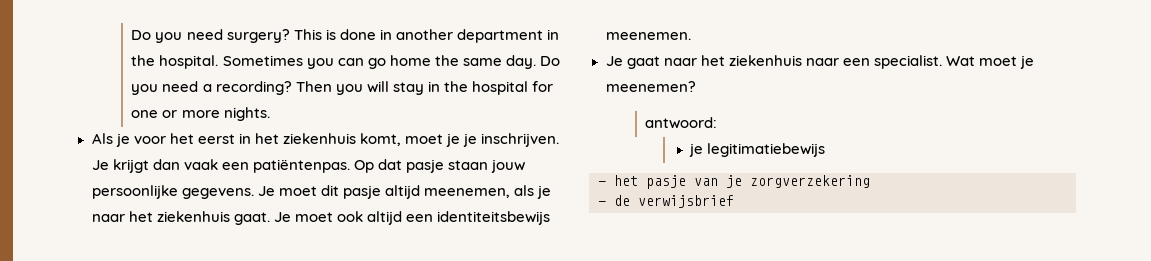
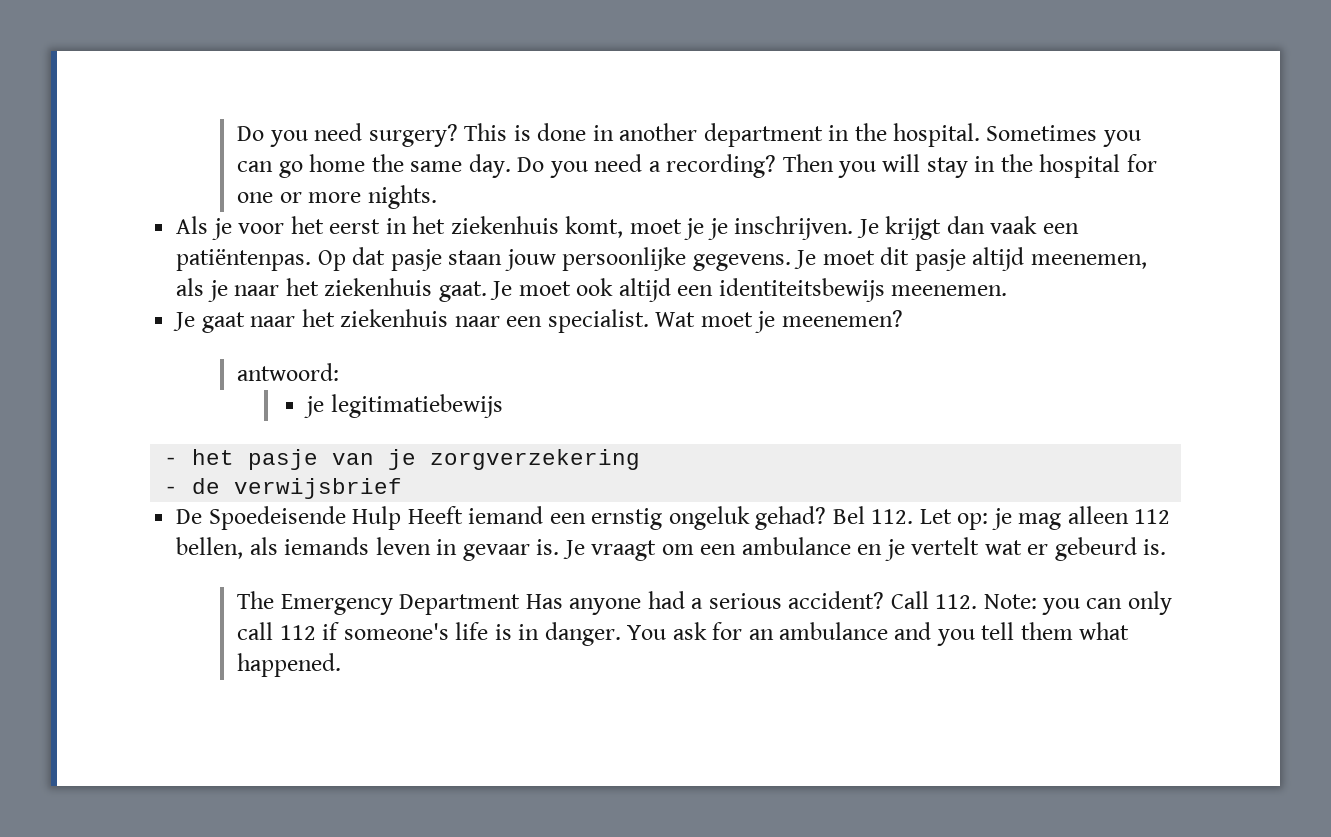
+ De Spoedeisende Hulp Heeft iemand een ernstig ongeluk gehad? Bel 112. Let op: je mag alleen 112 bellen, als iemands leven in gevaar is. Je vraagt om een ambulance en je vertelt wat er gebeurd is.
+ The Emergency Department Has anyone had a serious accident? Call 112. Note: you can only call 112 if someone's life is in danger. You ask for an ambulance and you tell them what happened.

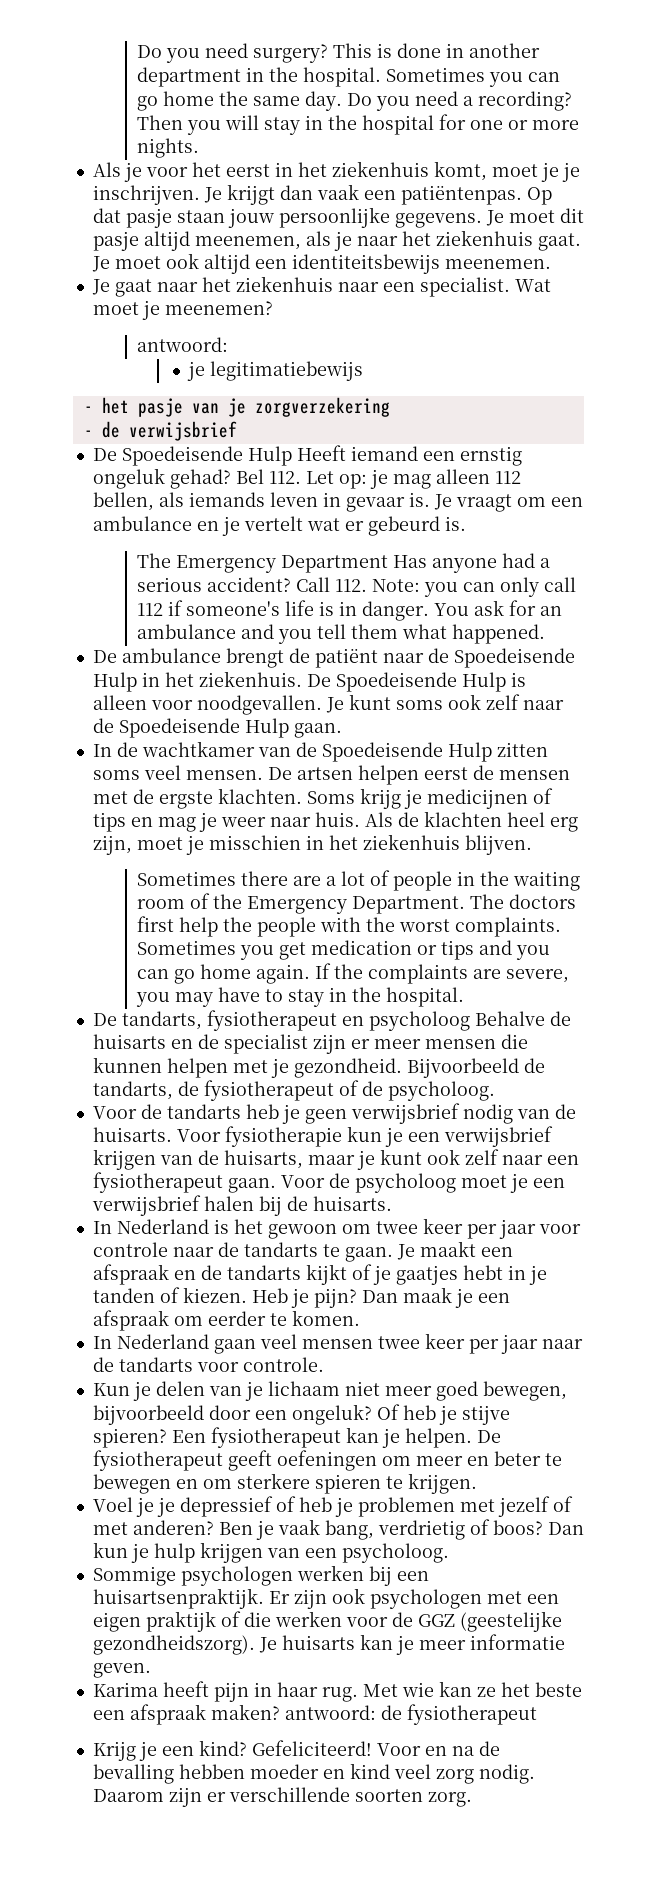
+ De ambulance brengt de patiënt naar de Spoedeisende Hulp in het ziekenhuis. De Spoedeisende Hulp is alleen voor noodgevallen. Je kunt soms ook zelf naar de Spoedeisende Hulp gaan.
+ In de wachtkamer van de Spoedeisende Hulp zitten soms veel mensen. De artsen helpen eerst de mensen met de ergste klachten. Soms krijg je medicijnen of tips en mag je weer naar huis. Als de klachten heel erg zijn, moet je misschien in het ziekenhuis blijven.
+ Sometimes there are a lot of people in the waiting room of the Emergency Department. The doctors first help the people with the worst complaints. Sometimes you get medication or tips and you can go home again. If the complaints are severe, you may have to stay in the hospital.
+ De tandarts, fysiotherapeut en psycholoog Behalve de huisarts en de specialist zijn er meer mensen die kunnen helpen met je gezondheid. Bijvoorbeeld de tandarts, de fysiotherapeut of de psycholoog.
+ Voor de tandarts heb je geen verwijsbrief nodig van de huisarts. Voor fysiotherapie kun je een verwijsbrief krijgen van de huisarts, maar je kunt ook zelf naar een fysiotherapeut gaan. Voor de psycholoog moet je een verwijsbrief halen bij de huisarts.
+ In Nederland is het gewoon om twee keer per jaar voor controle naar de tandarts te gaan. Je maakt een afspraak en de tandarts kijkt of je gaatjes hebt in je tanden of kiezen. Heb je pijn? Dan maak je een afspraak om eerder te komen.
+ In Nederland gaan veel mensen twee keer per jaar naar de tandarts voor controle.
+ Kun je delen van je lichaam niet meer goed bewegen, bijvoorbeeld door een ongeluk? Of heb je stijve spieren? Een fysiotherapeut kan je helpen. De fysiotherapeut geeft oefeningen om meer en beter te bewegen en om sterkere spieren te krijgen.
+ Voel je je depressief of heb je problemen met jezelf of met anderen? Ben je vaak bang, verdrietig of boos? Dan kun je hulp krijgen van een psycholoog.
+ Sommige psychologen werken bij een huisartsenpraktijk. Er zijn ook psychologen met een eigen praktijk of die werken voor de GGZ (geestelijke gezondheidszorg). Je huisarts kan je meer informatie geven.
+ Karima heeft pijn in haar rug. Met wie kan ze het beste een afspraak maken? antwoord: de fysiotherapeut
+ Krijg je een kind? Gefeliciteerd! Voor en na de bevalling hebben moeder en kind veel zorg nodig. Daarom zijn er verschillende soorten zorg.

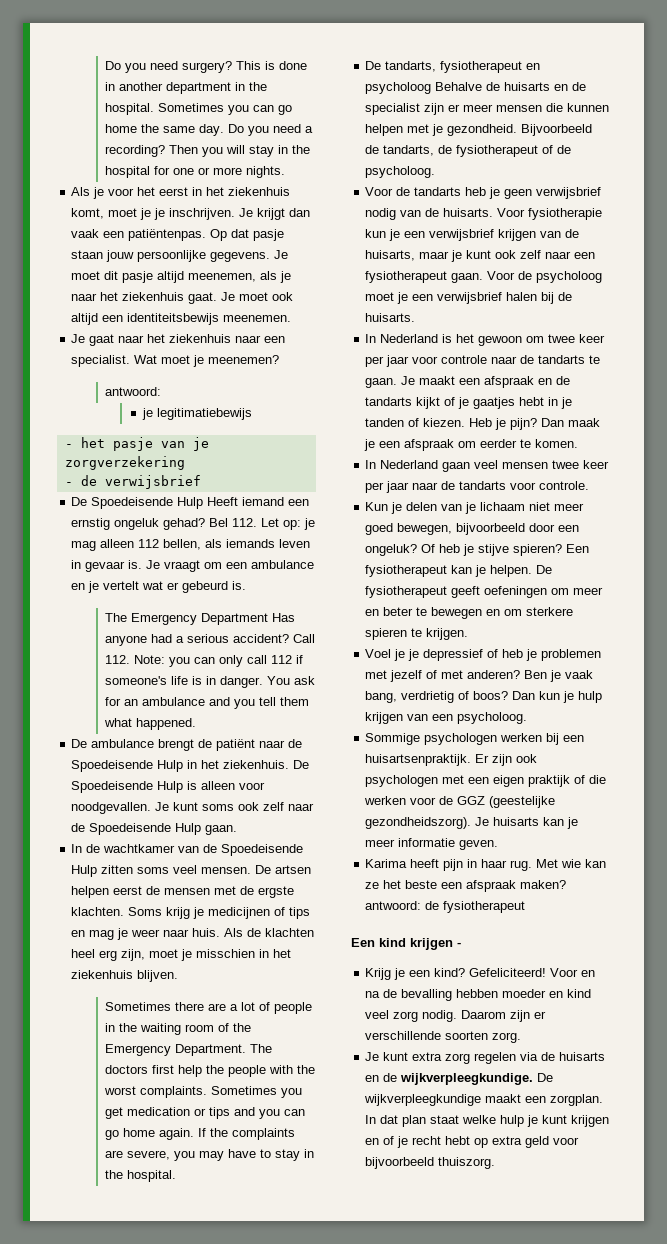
+ Een kind krijgen -
+ Je kunt extra zorg regelen via de huisarts en de wijkverpleegkundige. De wijkverpleegkundige maakt een zorgplan. In dat plan staat welke hulp je kunt krijgen en of je recht hebt op extra geld voor bijvoorbeeld thuiszorg.

